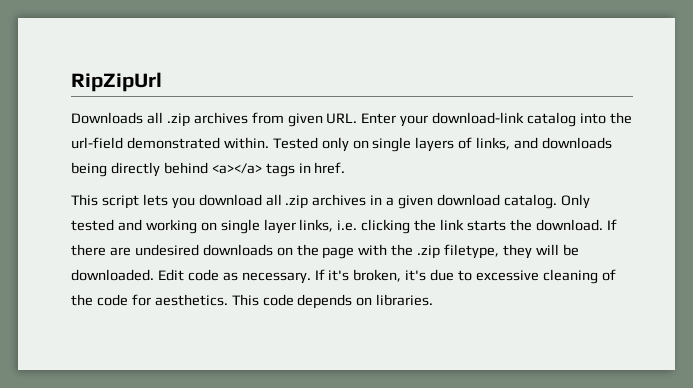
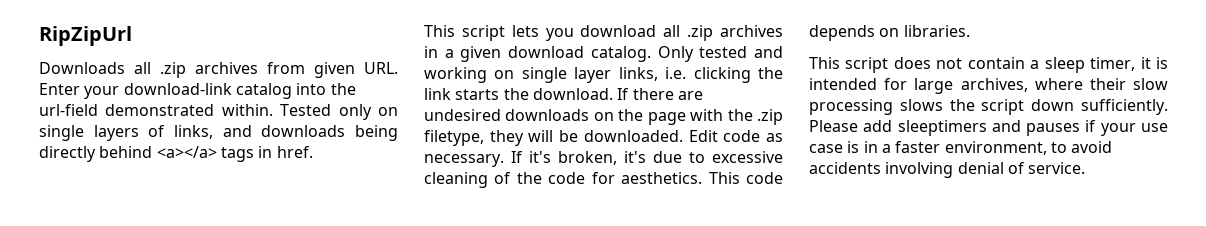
+ This script does not contain a sleep timer, it is intended for large archives, where their slow processing slows the script down sufficiently. Please add sleeptimers and pauses if your use case is in a faster environment, to avoid accidents involving denial of service.

